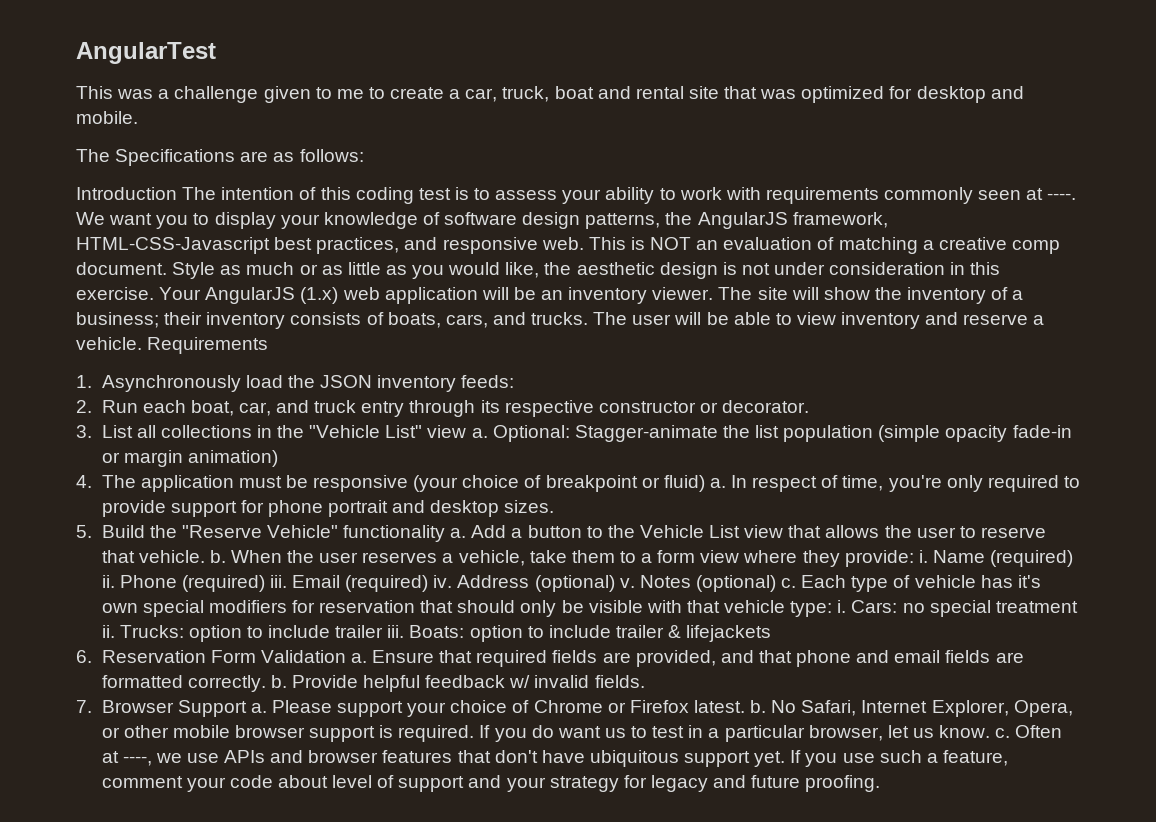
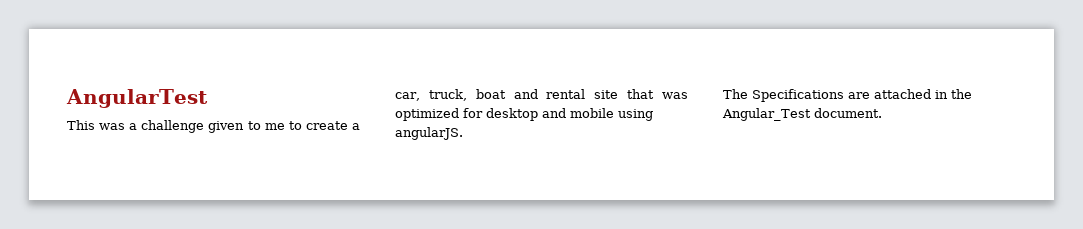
- This was a challenge given to me to create a car, truck, boat and rental site that was optimized for desktop and mobile.
+ This was a challenge given to me to create a car, truck, boat and rental site that was optimized for desktop and mobile using angularJS.
- The Specifications are as follows:
- Introduction The intention of this coding test is to assess your ability to work with requirements commonly seen at ----. We want you to display your knowledge of software design patterns, the AngularJS framework, HTML-CSS-Javascript best practices, and responsive web. This is NOT an evaluation of matching a creative comp document. Style as much or as little as you would like, the aesthetic design is not under consideration in this exercise. Your AngularJS (1.x) web application will be an inventory viewer. The site will show the inventory of a business; their inventory consists of boats, cars, and trucks. The user will be able to view inventory and reserve a vehicle. Requirements
- 1. Asynchronously load the JSON inventory feeds:
- 2. Run each boat, car, and truck entry through its respective constructor or decorator.
- 3. List all collections in the "Vehicle List" view a. Optional: Stagger-animate the list population (simple opacity fade-in or margin animation)
- 4. The application must be responsive (your choice of breakpoint or fluid) a. In respect of time, you're only required to provide support for phone portrait and desktop sizes.
- 5. Build the "Reserve Vehicle" functionality a. Add a button to the Vehicle List view that allows the user to reserve that vehicle. b. When the user reserves a vehicle, take them to a form view where they provide: i. Name (required) ii. Phone (required) iii. Email (required) iv. Address (optional) v. Notes (optional) c. Each type of vehicle has it's own special modifiers for reservation that should only be visible with that vehicle type: i. Cars: no special treatment ii. Trucks: option to include trailer iii. Boats: option to include trailer & lifejackets
- 6. Reservation Form Validation a. Ensure that required fields are provided, and that phone and email fields are formatted correctly. b. Provide helpful feedback w/ invalid fields.
- 7. Browser Support a. Please support your choice of Chrome or Firefox latest. b. No Safari, Internet Explorer, Opera, or other mobile browser support is required. If you do want us to test in a particular browser, let us know. c. Often at ----, we use APIs and browser features that don't have ubiquitous support yet. If you use such a feature, comment your code about level of support and your strategy for legacy and future proofing.
+ The Specifications are attached in the Angular_Test document.

